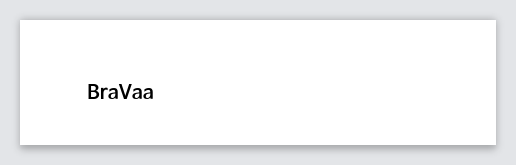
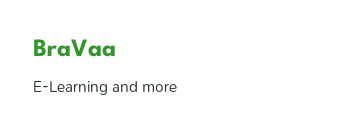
+ E-Learning and more

